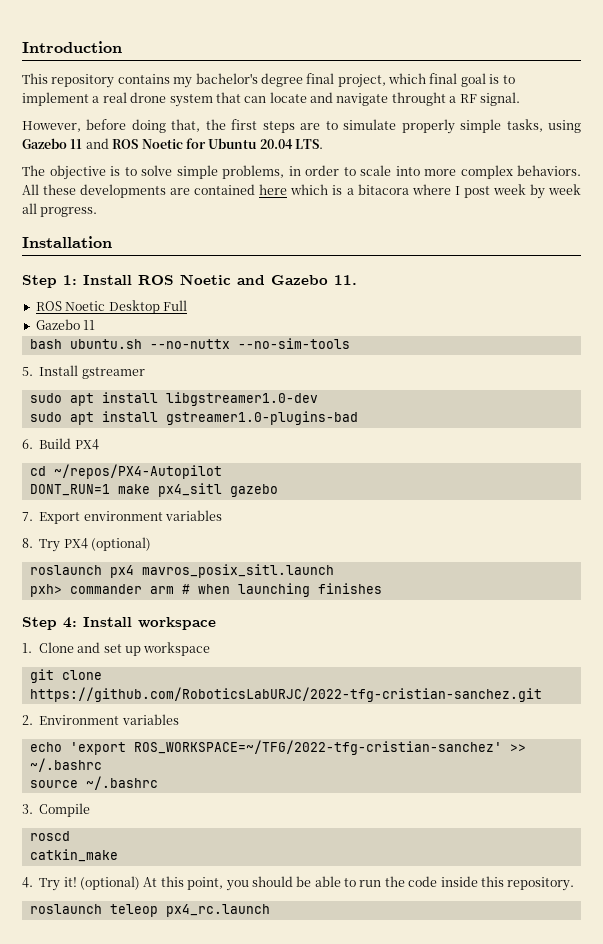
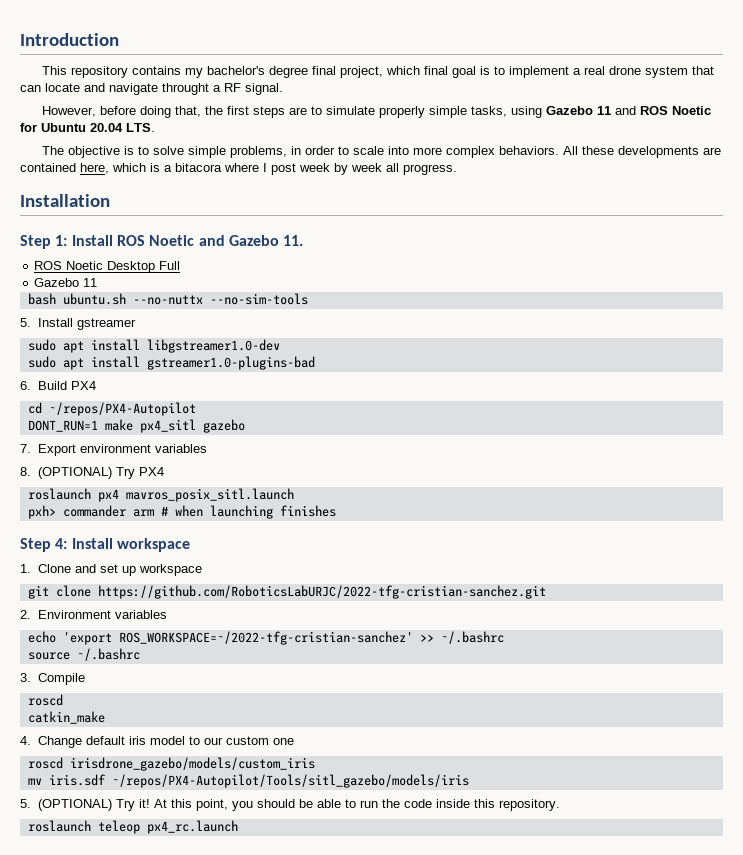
- All these developments are contained here which is a bitacora where I post week by week all progress.
+ All these developments are contained here, which is a bitacora where I post week by week all progress.
- 8. Try PX4 (optional)
+ 8. (OPTIONAL) Try PX4
- echo 'export ROS_WORKSPACE=~/TFG/2022-tfg-cristian-sanchez' >> ~/.bashrc
+ echo 'export ROS_WORKSPACE=~/2022-tfg-cristian-sanchez' >> ~/.bashrc
- 4. Try it!
+ 4. Change default iris model to our custom one
+ roscd irisdrone_gazebo/models/custom_iris
+ mv iris.sdf ~/repos/PX4-Autopilot/Tools/sitl_gazebo/models/iris
+ 5. (OPTIONAL) Try it!
- (optional) At this point, you should be able to run the code inside this repository.
+ At this point, you should be able to run the code inside this repository.

